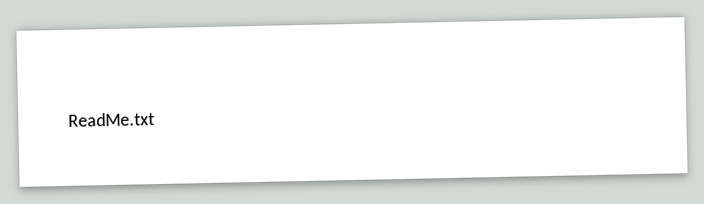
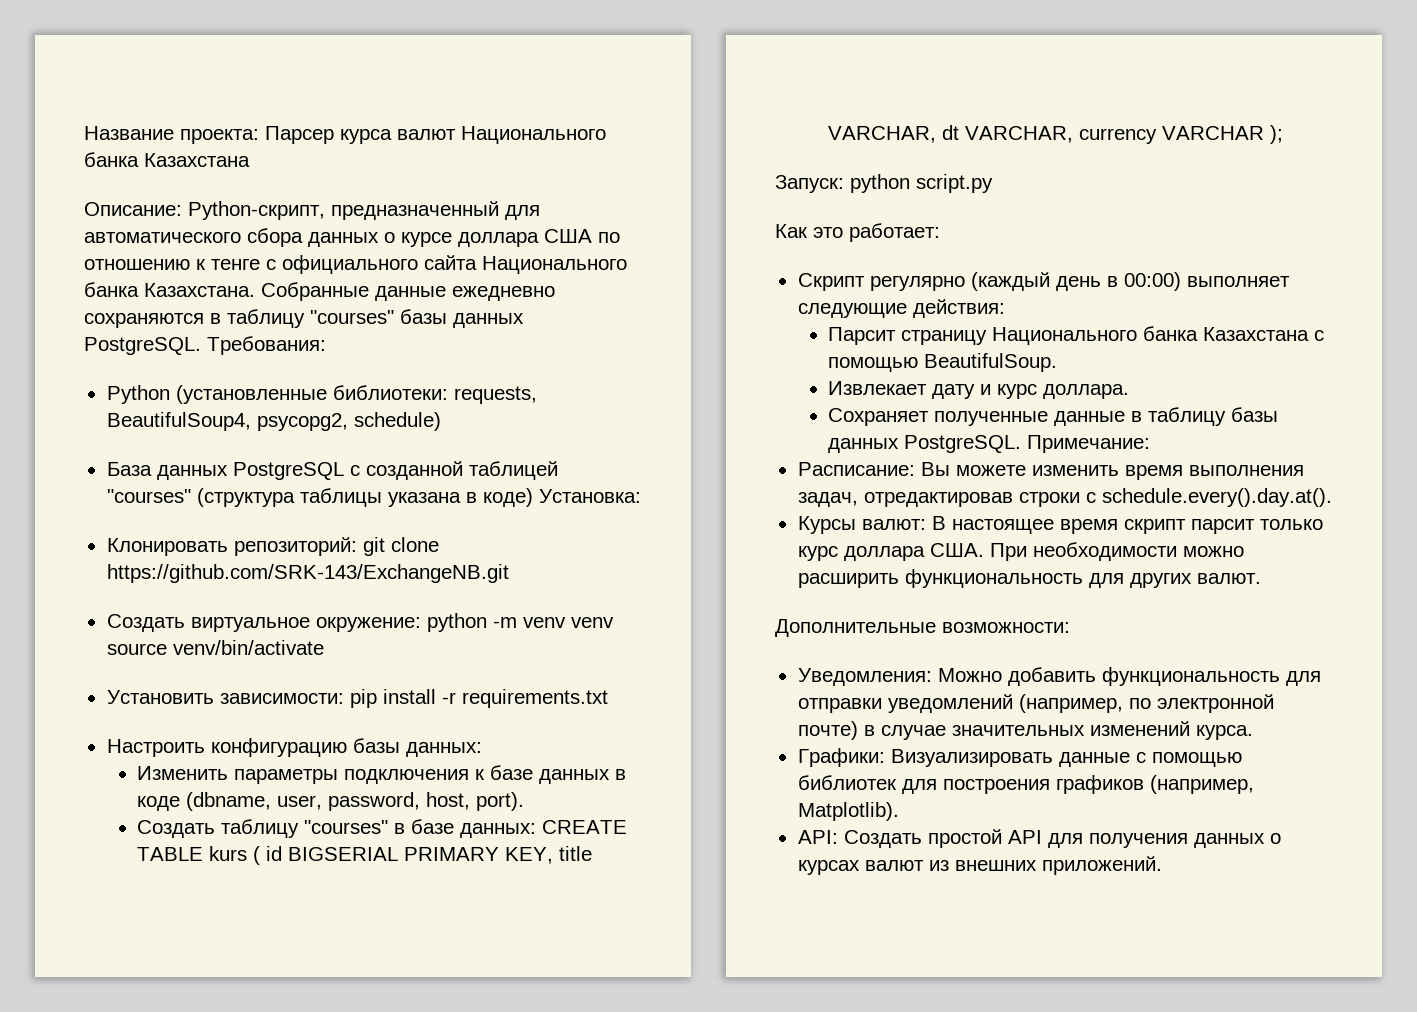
- ReadMe.txt
+ Название проекта: Парсер курса валют Национального банка Казахстана
+ Описание: Python-скрипт, предназначенный для автоматического сбора данных о курсе доллара США по отношению к тенге с официального сайта Национального банка Казахстана. Собранные данные ежедневно сохраняются в таблицу "courses" базы данных PostgreSQL. Требования:
+ Python (установленные библиотеки: requests, BeautifulSoup4, psycopg2, schedule)
+ База данных PostgreSQL с созданной таблицей "courses" (структура таблицы указана в коде) Установка:
+ Клонировать репозиторий: git clone https://github.com/SRK-143/ExchangeNB.git
+ Создать виртуальное окружение: python -m venv venv source venv/bin/activate
+ Установить зависимости: pip install -r requirements.txt
+ Настроить конфигурацию базы данных:
+ Изменить параметры подключения к базе данных в коде (dbname, user, password, host, port).
+ Создать таблицу "courses" в базе данных: CREATE TABLE kurs ( id BIGSERIAL PRIMARY KEY, title VARCHAR, dt VARCHAR, currency VARCHAR );
+ Запуск: python script.py
+ Как это работает:
+ Скрипт регулярно (каждый день в 00:00) выполняет следующие действия:
+ Парсит страницу Национального банка Казахстана с помощью BeautifulSoup.
+ Извлекает дату и курс доллара.
+ Сохраняет полученные данные в таблицу базы данных PostgreSQL. Примечание:
+ Расписание: Вы можете изменить время выполнения задач, отредактировав строки с schedule.every().day.at().
+ Курсы валют: В настоящее время скрипт парсит только курс доллара США. При необходимости можно расширить функциональность для других валют.
+ Дополнительные возможности:
+ Уведомления: Можно добавить функциональность для отправки уведомлений (например, по электронной почте) в случае значительных изменений курса.
+ Графики: Визуализировать данные с помощью библиотек для построения графиков (например, Matplotlib).
+ API: Создать простой API для получения данных о курсах валют из внешних приложений.

